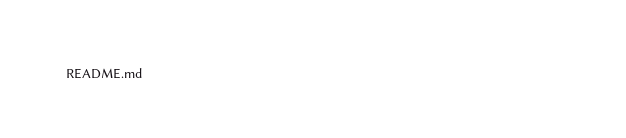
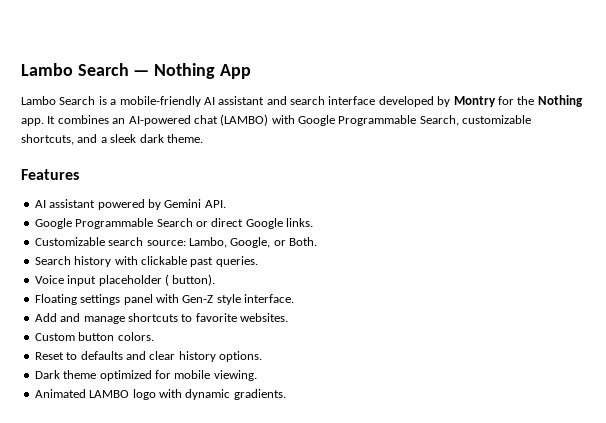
- README.md
+ Lambo Search — Nothing App
+ Lambo Search is a mobile-friendly AI assistant and search interface developed by Montry for the Nothing app. It combines an AI-powered chat (LAMBO) with Google Programmable Search, customizable shortcuts, and a sleek dark theme.
+ Features
+ AI assistant powered by Gemini API.
+ Google Programmable Search or direct Google links.
+ Customizable search source: Lambo, Google, or Both.
+ Search history with clickable past queries.
+ Voice input placeholder ( button).
+ Floating settings panel with Gen-Z style interface.
+ Add and manage shortcuts to favorite websites.
+ Custom button colors.
+ Reset to defaults and clear history options.
+ Dark theme optimized for mobile viewing.
+ Animated LAMBO logo with dynamic gradients.

